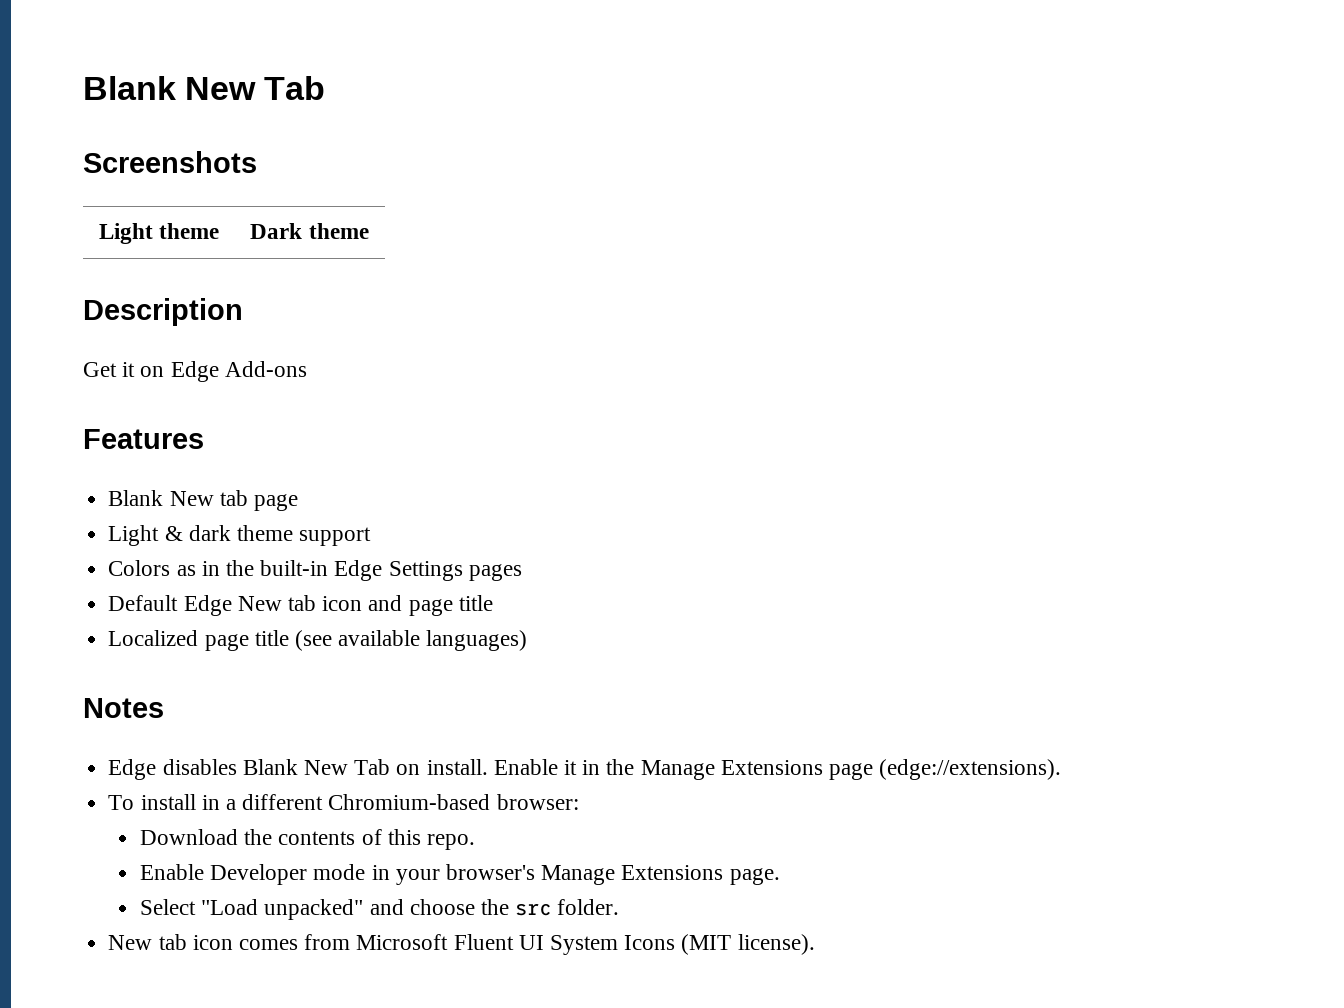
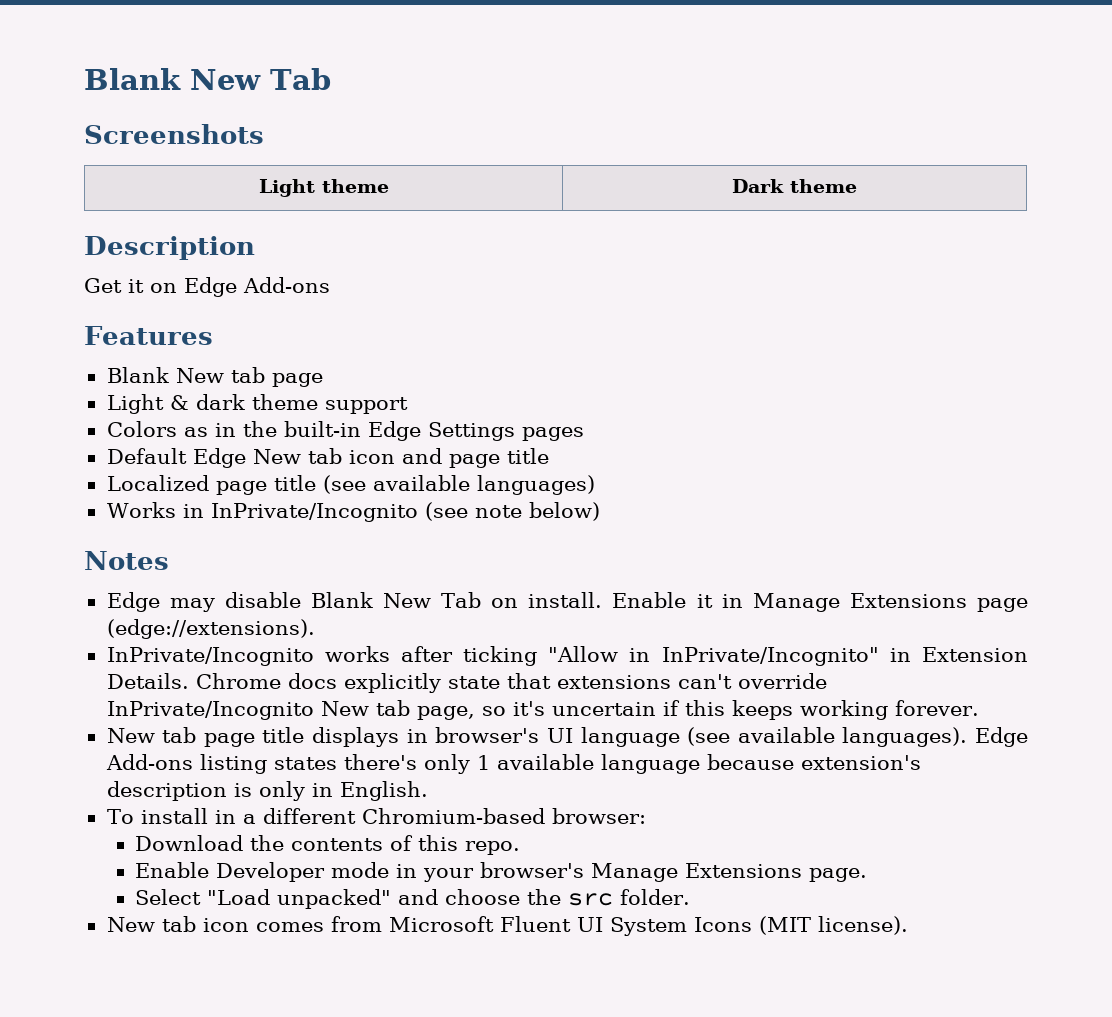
+ Works in InPrivate/Incognito (see note below)
- Edge disables Blank New Tab on install.
+ Edge may disable Blank New Tab on install.
- Enable it in the Manage Extensions page (edge://extensions).
+ Enable it in Manage Extensions page (edge://extensions).
+ InPrivate/Incognito works after ticking "Allow in InPrivate/Incognito" in Extension Details. Chrome docs explicitly state that extensions can't override InPrivate/Incognito New tab page, so it's uncertain if this keeps working forever.
+ New tab page title displays in browser's UI language (see available languages). Edge Add-ons listing states there's only 1 available language because extension's description is only in English.

